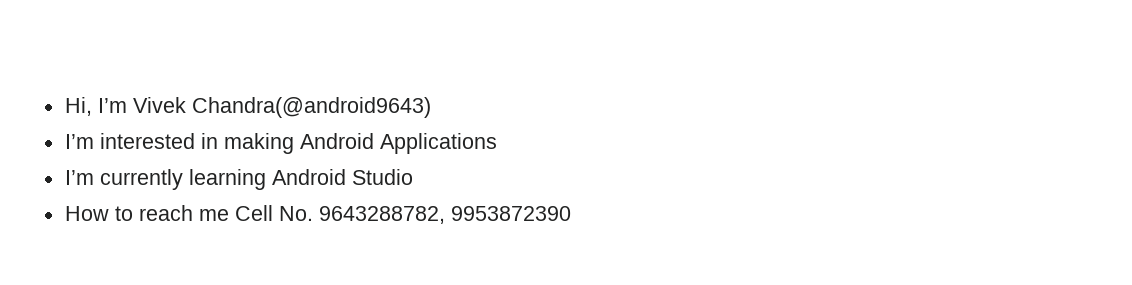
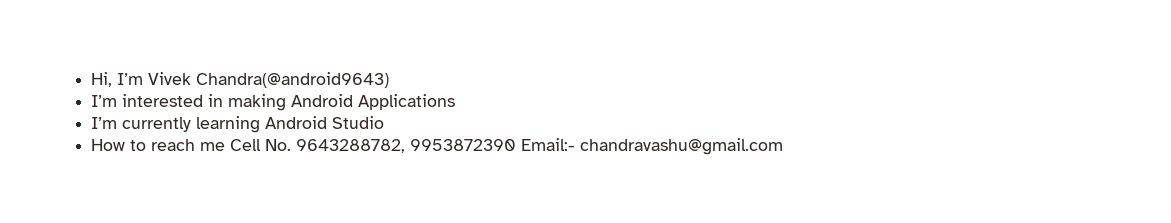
- How to reach me Cell No. 9643288782, 9953872390
+ How to reach me Cell No. 9643288782, 9953872390 Email:- chandravashu@gmail.com

